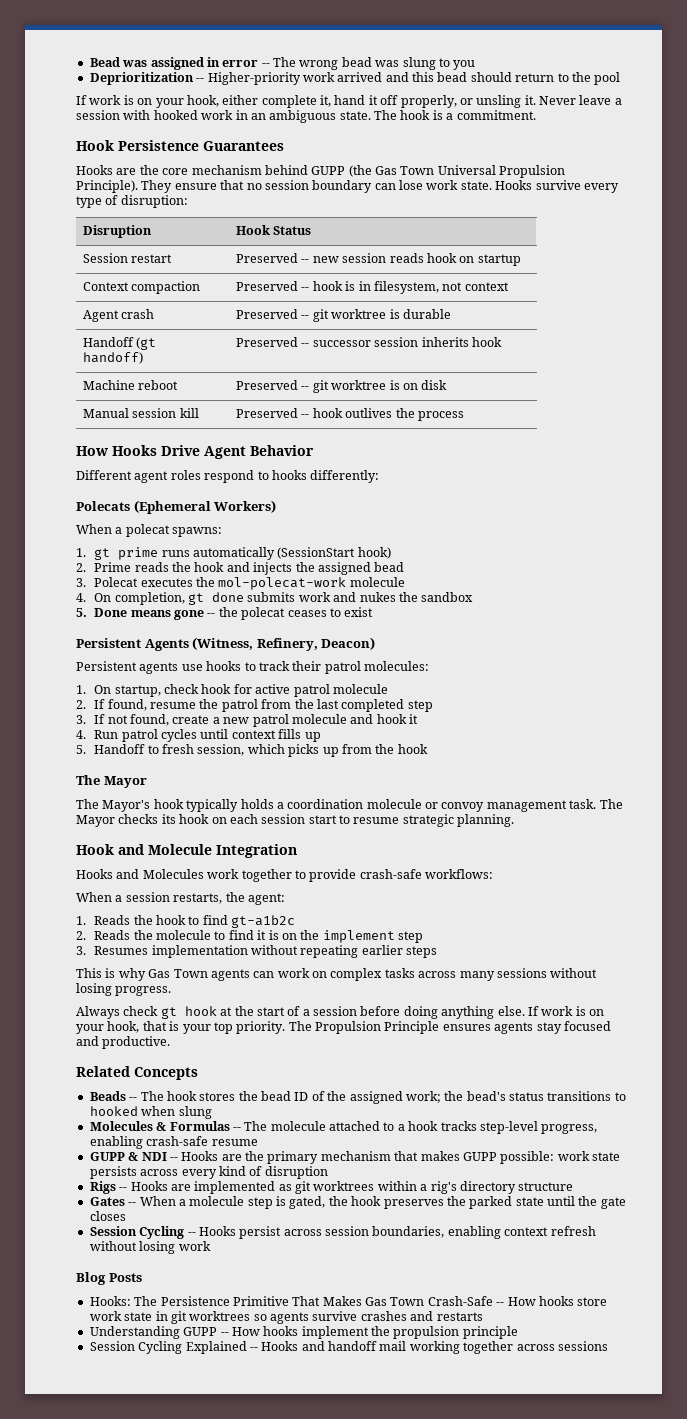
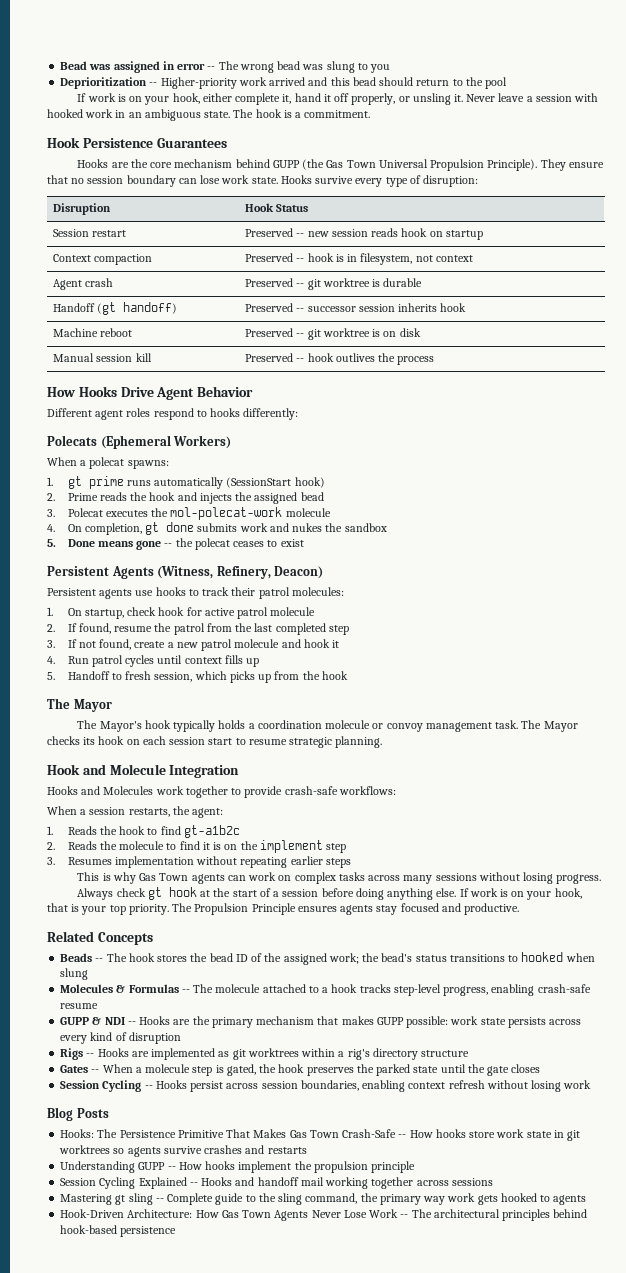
+ Mastering gt sling -- Complete guide to the sling command, the primary way work gets hooked to agents
+ Hook-Driven Architecture: How Gas Town Agents Never Lose Work -- The architectural principles behind hook-based persistence

